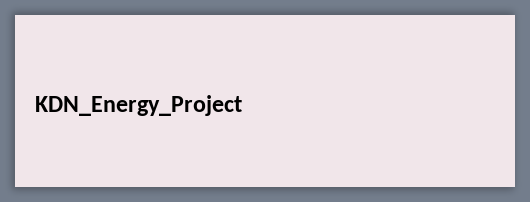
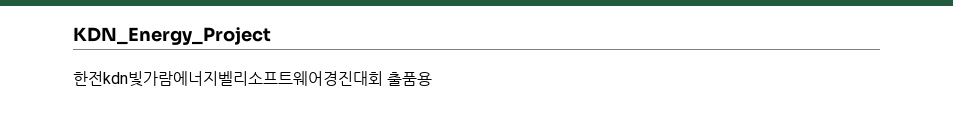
+ 한전kdn빛가람에너지벨리소프트웨어경진대회 출품용

